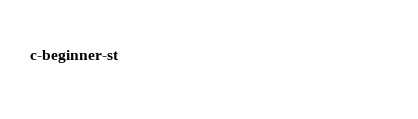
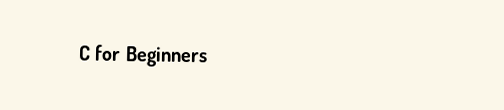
- c-beginner-st
+ C for Beginners

